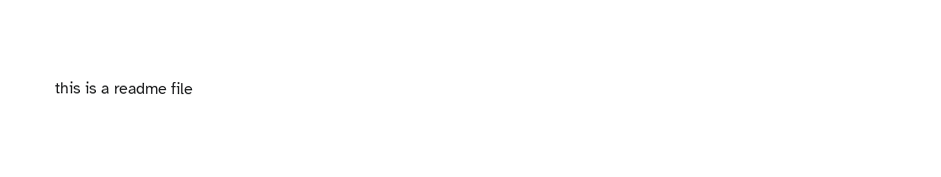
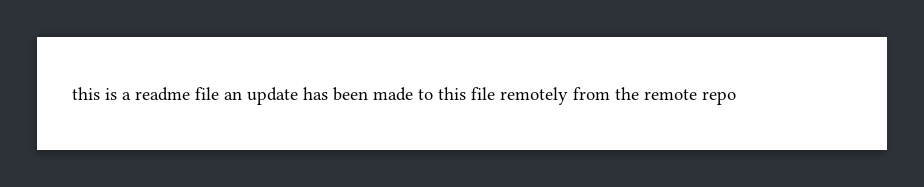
- this is a readme file
+ this is a readme file an update has been made to this file remotely from the remote repo

